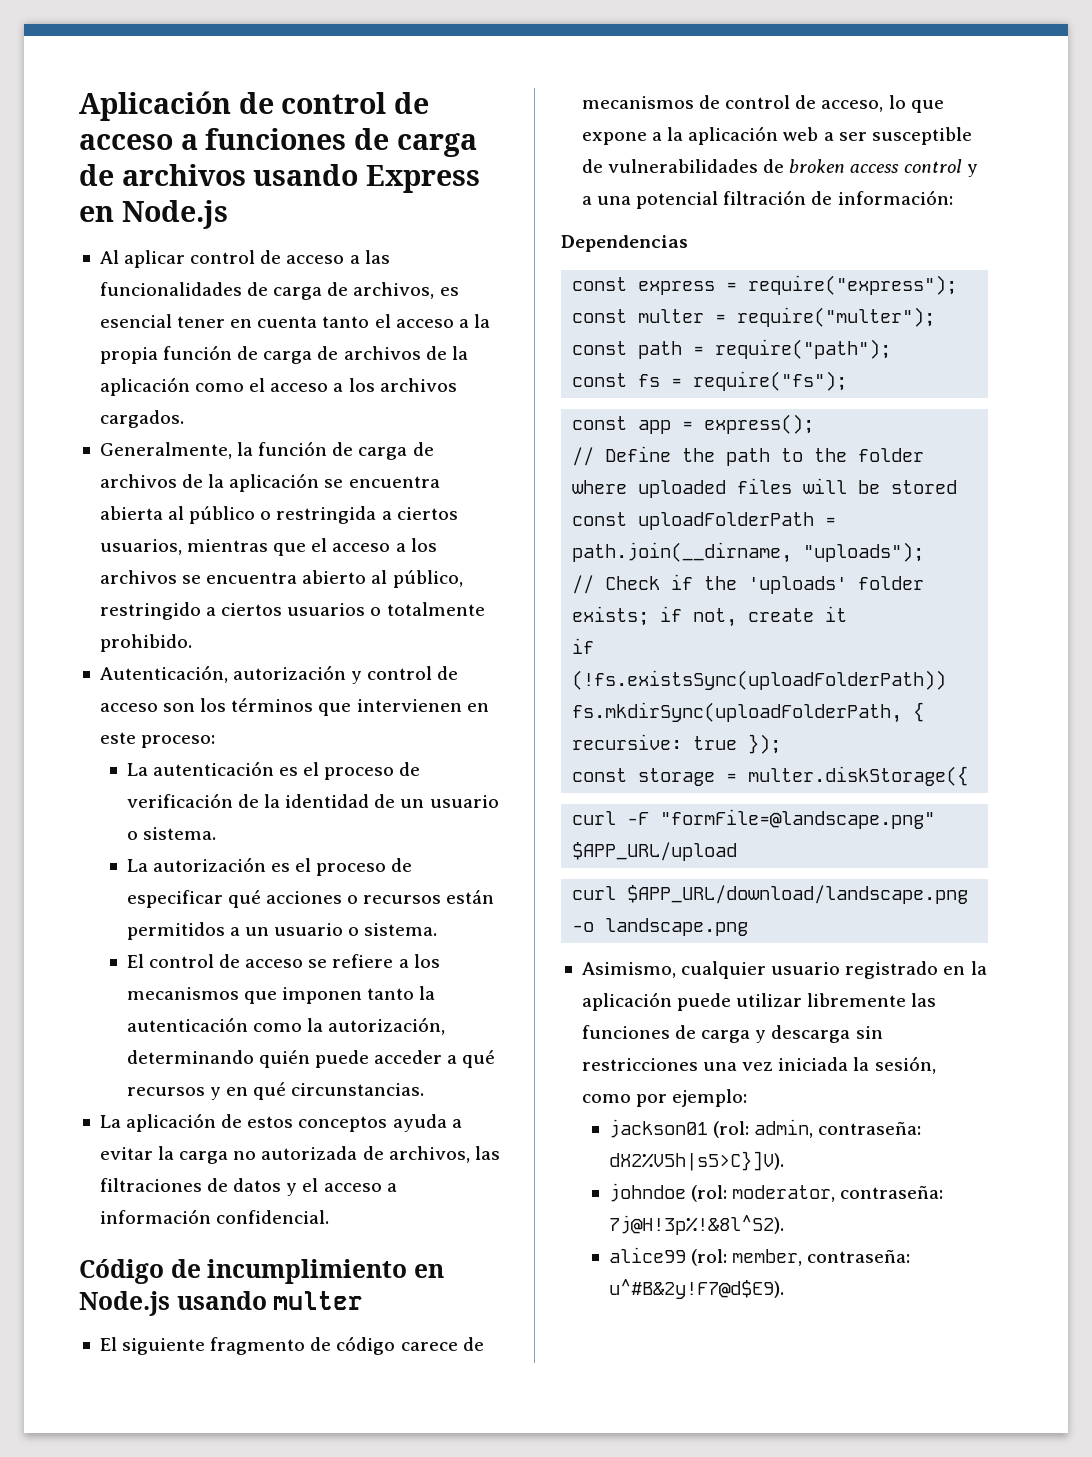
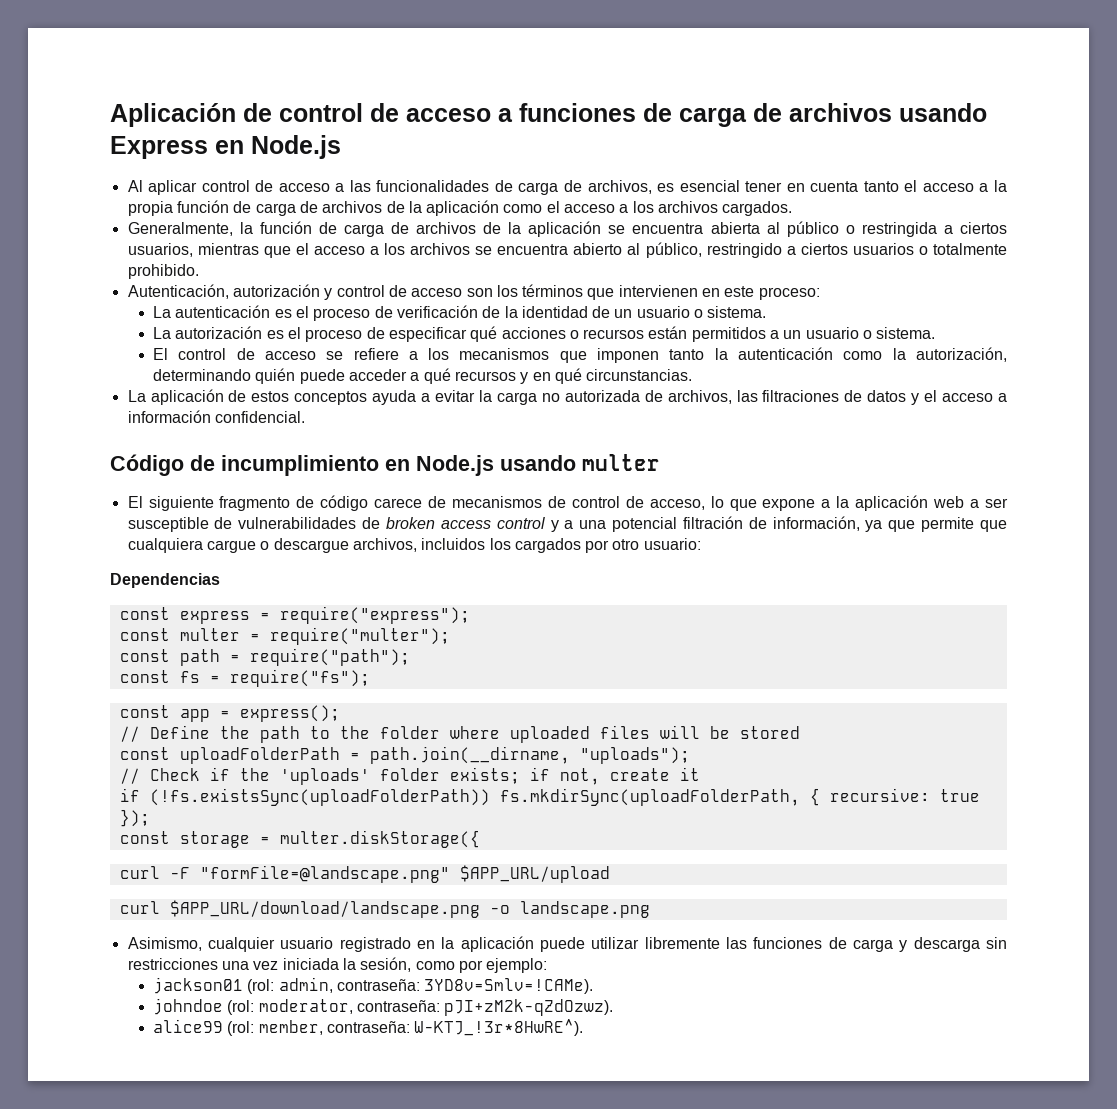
- El siguiente fragmento de código carece de mecanismos de control de acceso, lo que expone a la aplicación web a ser susceptible de vulnerabilidades de broken access control y a una potencial filtración de información:
+ El siguiente fragmento de código carece de mecanismos de control de acceso, lo que expone a la aplicación web a ser susceptible de vulnerabilidades de broken access control y a una potencial filtración de información, ya que permite que cualquiera cargue o descargue archivos, incluidos los cargados por otro usuario:
- jackson01 (rol: admin, contraseña: dX2%V5h|s5>C}]V).
+ jackson01 (rol: admin, contraseña: 3YD8v=Smlv=!CAMe).
- johndoe (rol: moderator, contraseña: 7j@H!3p%!&8l^S2).
+ johndoe (rol: moderator, contraseña: pJI+zM2k-qZdOzwz).
- alice99 (rol: member, contraseña: u^#B&2y!F7@d$E9).
+ alice99 (rol: member, contraseña: W-KTJ_!3r*8HwRE^).

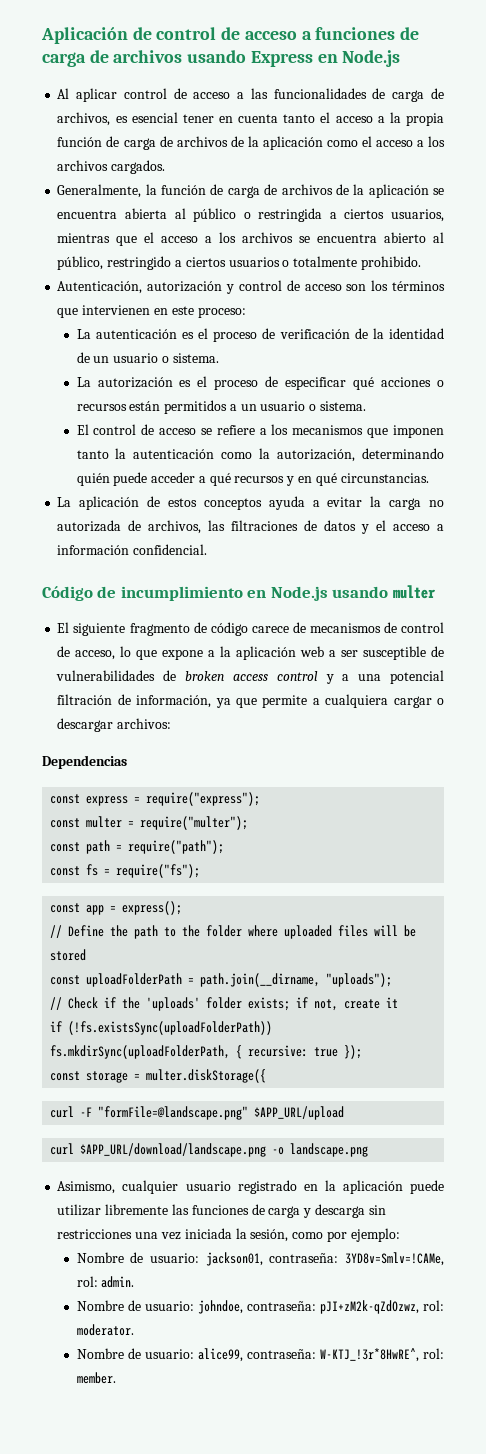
- El siguiente fragmento de código carece de mecanismos de control de acceso, lo que expone a la aplicación web a ser susceptible de vulnerabilidades de broken access control y a una potencial filtración de información, ya que permite que cualquiera cargue o descargue archivos, incluidos los cargados por otro usuario:
+ El siguiente fragmento de código carece de mecanismos de control de acceso, lo que expone a la aplicación web a ser susceptible de vulnerabilidades de broken access control y a una potencial filtración de información, ya que permite a cualquiera cargar o descargar archivos:
- jackson01 (rol: admin, contraseña: 3YD8v=Smlv=!CAMe).
- johndoe (rol: moderator, contraseña: pJI+zM2k-qZdOzwz).
- alice99 (rol: member, contraseña: W-KTJ_!3r*8HwRE^).
+ Nombre de usuario: jackson01, contraseña: 3YD8v=Smlv=!CAMe, rol: admin.
+ Nombre de usuario: johndoe, contraseña: pJI+zM2k-qZdOzwz, rol: moderator.
+ Nombre de usuario: alice99, contraseña: W-KTJ_!3r*8HwRE^, rol: member.

